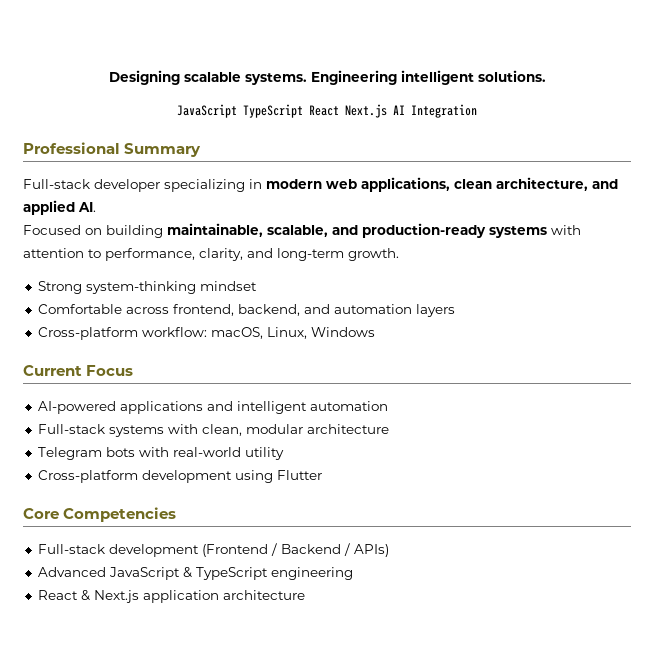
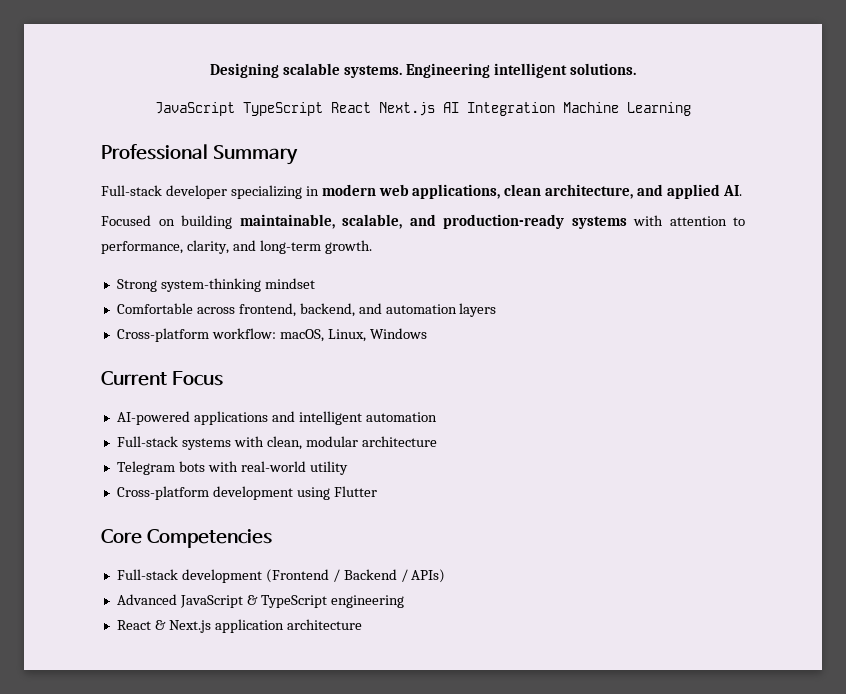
- JavaScript TypeScript React Next.js AI Integration
+ JavaScript TypeScript React Next.js AI Integration Machine Learning

